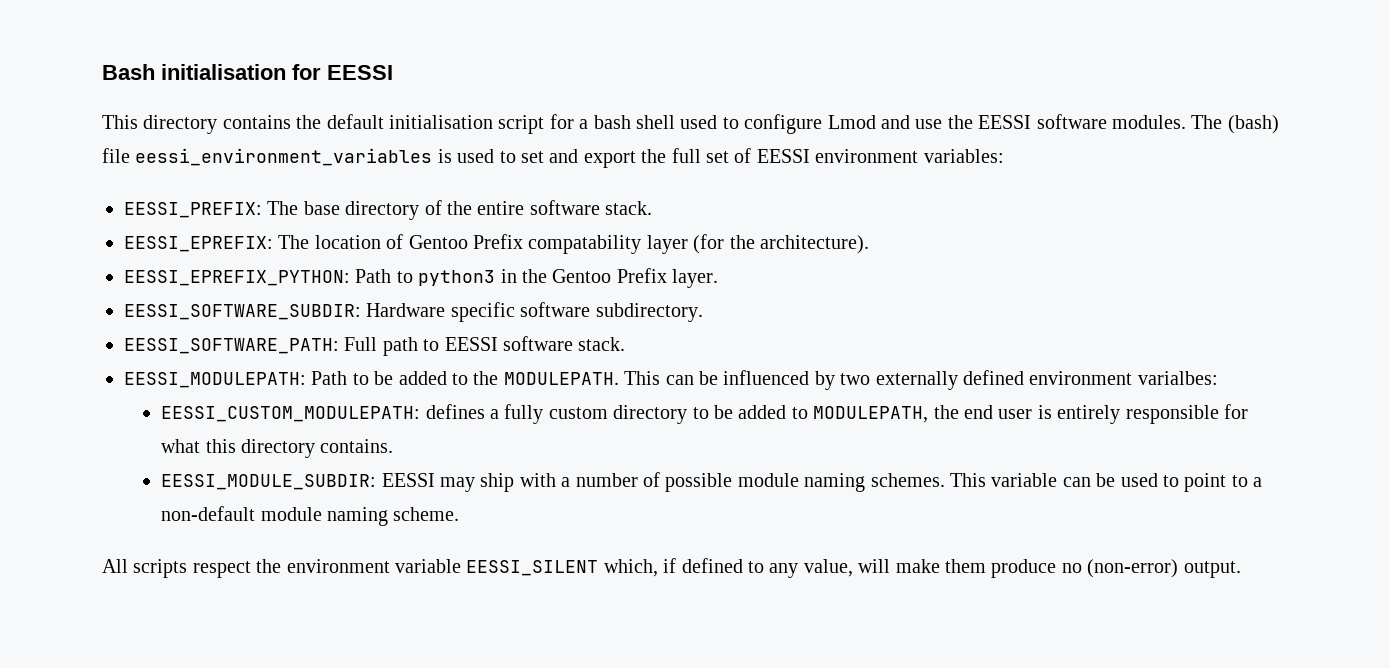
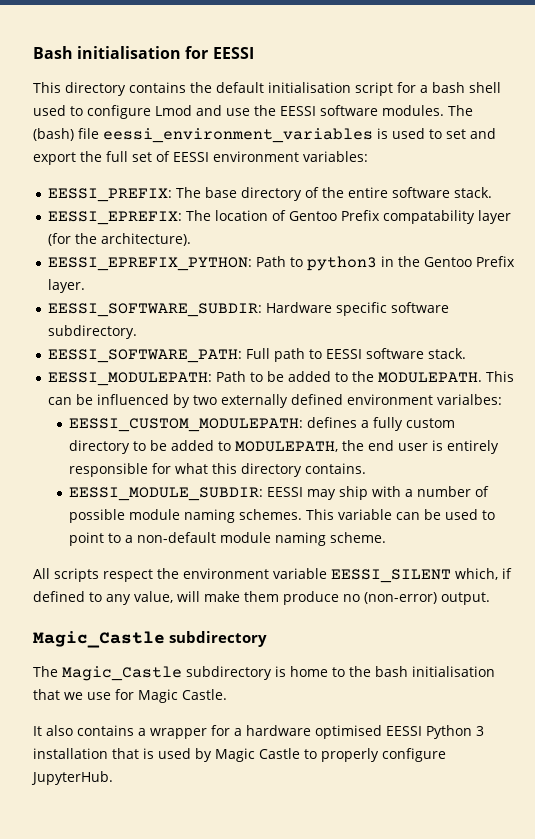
  All scripts respect the environment variable EESSI_SILENT which, if defined to any value, will make them produce no (non-error) output.
+ Magic_Castle subdirectory
+ The Magic_Castle subdirectory is home to the bash initialisation that we use for Magic Castle.
+ It also contains a wrapper for a hardware optimised EESSI Python 3 installation that is used by Magic Castle to properly configure JupyterHub.

